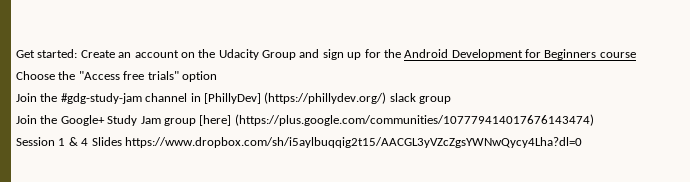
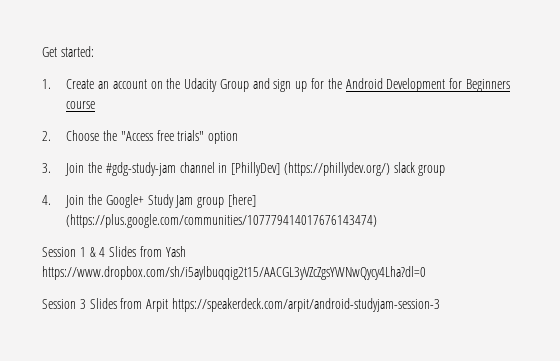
- Get started: Create an account on the Udacity Group and sign up for the Android Development for Beginners course
+ Get started:
+ 1. Create an account on the Udacity Group and sign up for the Android Development for Beginners course
- Choose the "Access free trials" option
+ 2. Choose the "Access free trials" option
- Join the #gdg-study-jam channel in [PhillyDev] (https://phillydev.org/) slack group
+ 3. Join the #gdg-study-jam channel in [PhillyDev] (https://phillydev.org/) slack group
- Join the Google+ Study Jam group [here] (https://plus.google.com/communities/107779414017676143474)
+ 4. Join the Google+ Study Jam group [here] (https://plus.google.com/communities/107779414017676143474)
- Session 1 & 4 Slides https://www.dropbox.com/sh/i5aylbuqqig2t15/AACGL3yVZcZgsYWNwQycy4Lha?dl=0
+ Session 1 & 4 Slides from Yash https://www.dropbox.com/sh/i5aylbuqqig2t15/AACGL3yVZcZgsYWNwQycy4Lha?dl=0
+ Session 3 Slides from Arpit https://speakerdeck.com/arpit/android-studyjam-session-3

